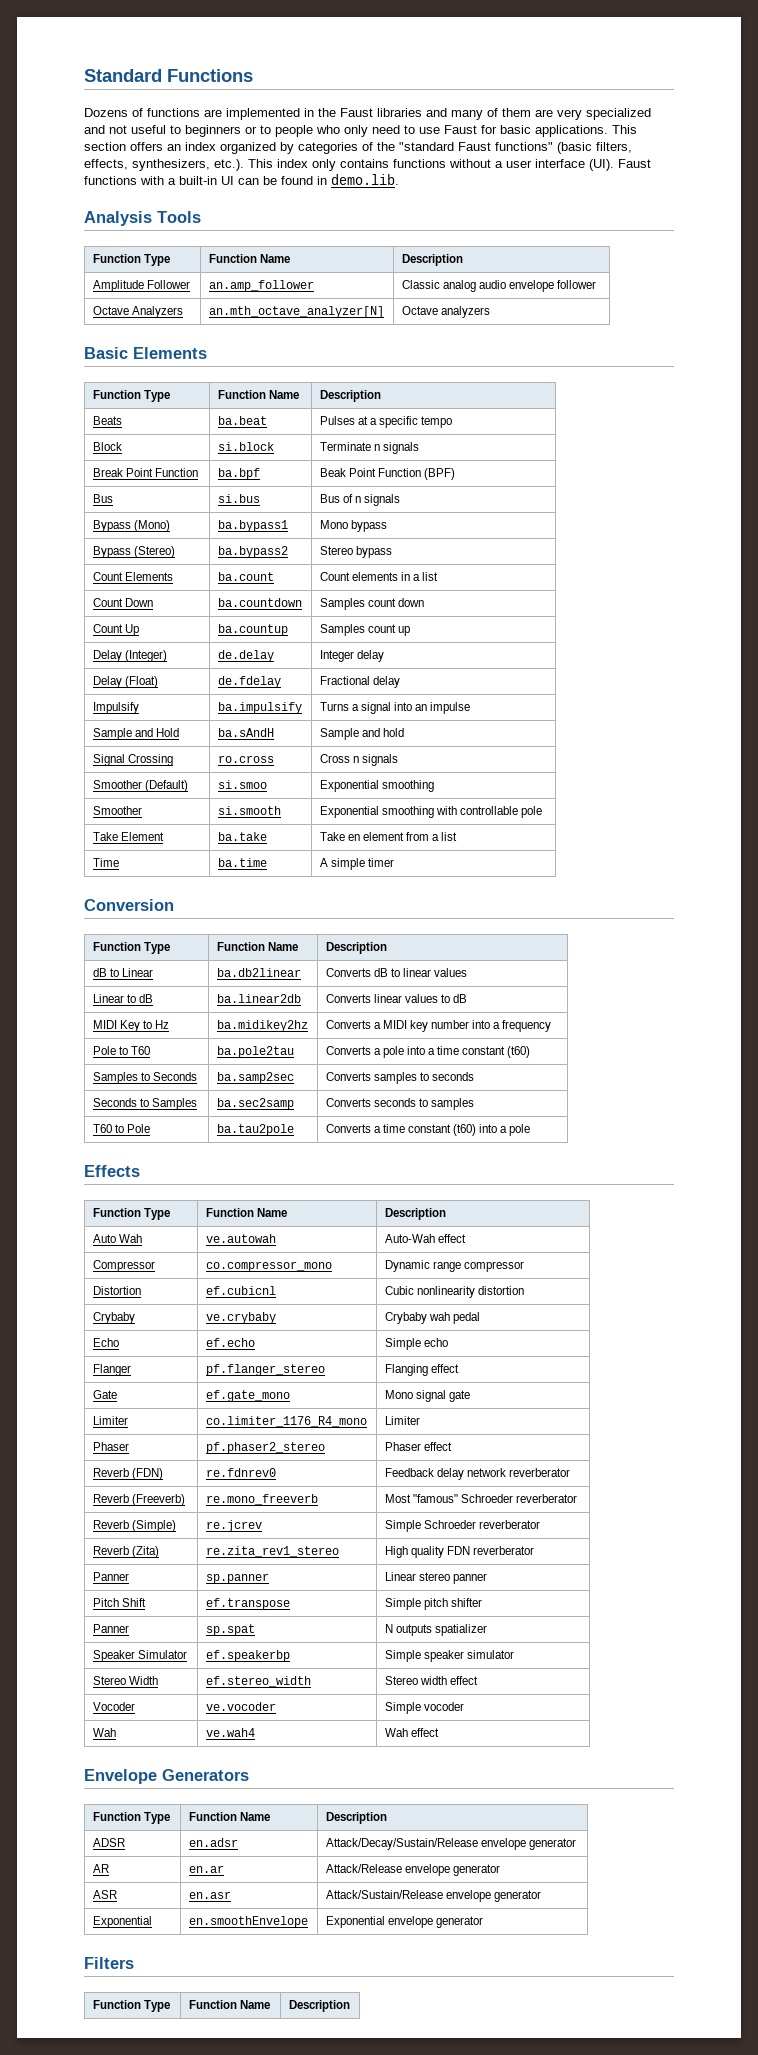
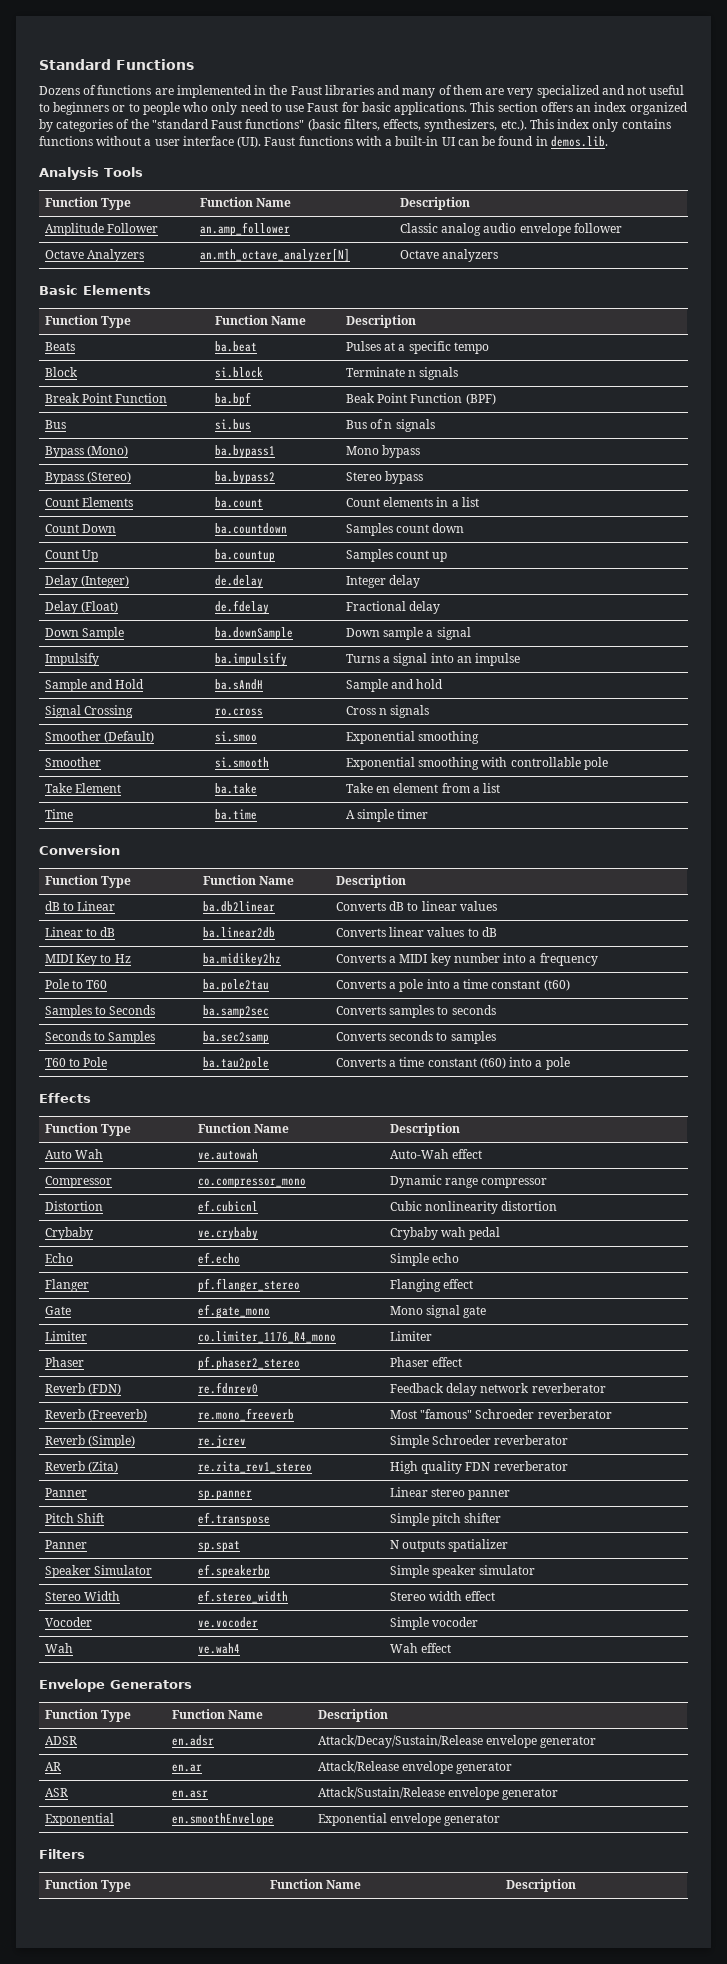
- This section offers an index organized by categories of the "standard Faust functions" (basic filters, effects, synthesizers, etc.). This index only contains functions without a user interface (UI). Faust functions with a built-in UI can be found in demo.lib.
+ This section offers an index organized by categories of the "standard Faust functions" (basic filters, effects, synthesizers, etc.). This index only contains functions without a user interface (UI). Faust functions with a built-in UI can be found in demos.lib.
+ Down Sample | ba.downSample | Down sample a signal

